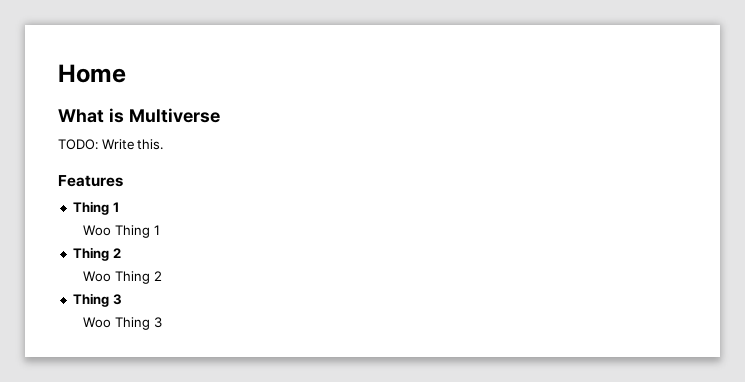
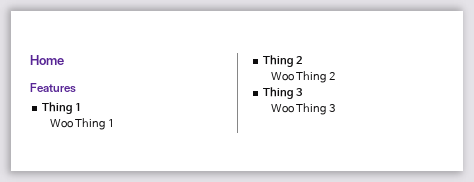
- What is Multiverse
- TODO: Write this.

